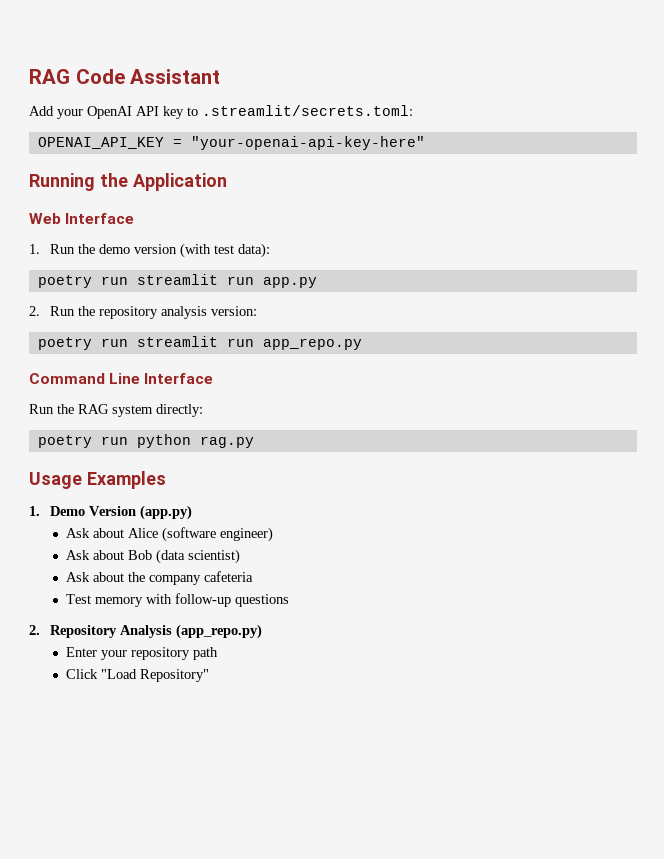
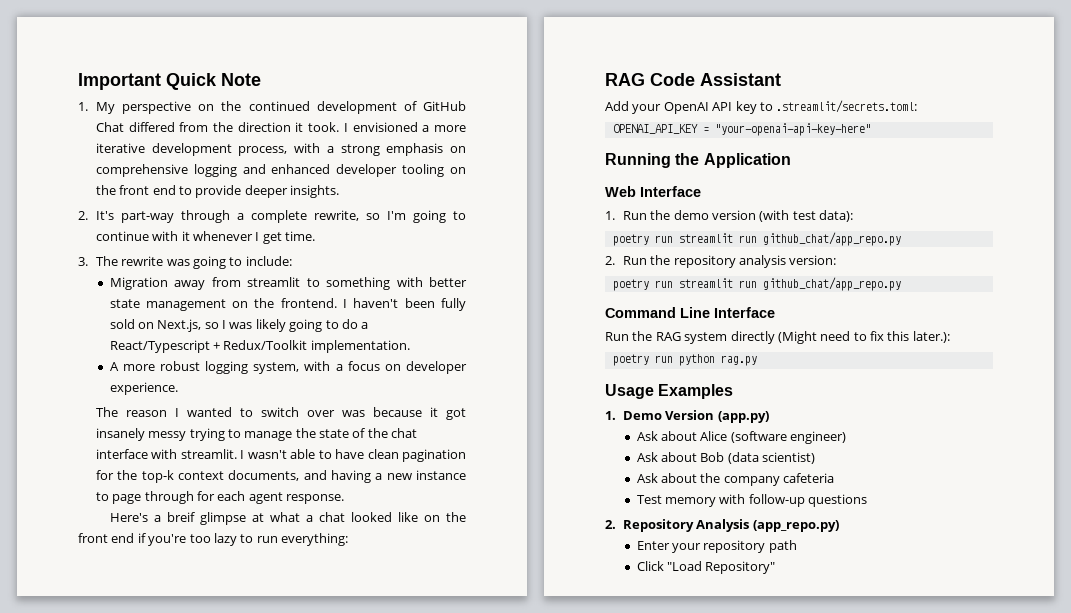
+ Important Quick Note
+ 1. My perspective on the continued development of GitHub Chat differed from the direction it took. I envisioned a more iterative development process, with a strong emphasis on comprehensive logging and enhanced developer tooling on the front end to provide deeper insights.
+ 2. It's part-way through a complete rewrite, so I'm going to continue with it whenever I get time.
+ 3. The rewrite was going to include:
+ Migration away from streamlit to something with better state management on the frontend. I haven't been fully sold on Next.js, so I was likely going to do a React/Typescript + Redux/Toolkit implementation.
+ A more robust logging system, with a focus on developer experience.
+ The reason I wanted to switch over was because it got insanely messy trying to manage the state of the chat interface with streamlit. I wasn't able to have clean pagination for the top-k context documents, and having a new instance to page through for each agent response.
+ Here's a breif glimpse at what a chat looked like on the front end if you're too lazy to run everything:
  1. Run the demo version (with test data):
- poetry run streamlit run app.py
+ poetry run streamlit run github_chat/app_repo.py
  2. Run the repository analysis version:
- poetry run streamlit run app_repo.py
+ poetry run streamlit run github_chat/app_repo.py
- Run the RAG system directly:
+ Run the RAG system directly (Might need to fix this later.):

